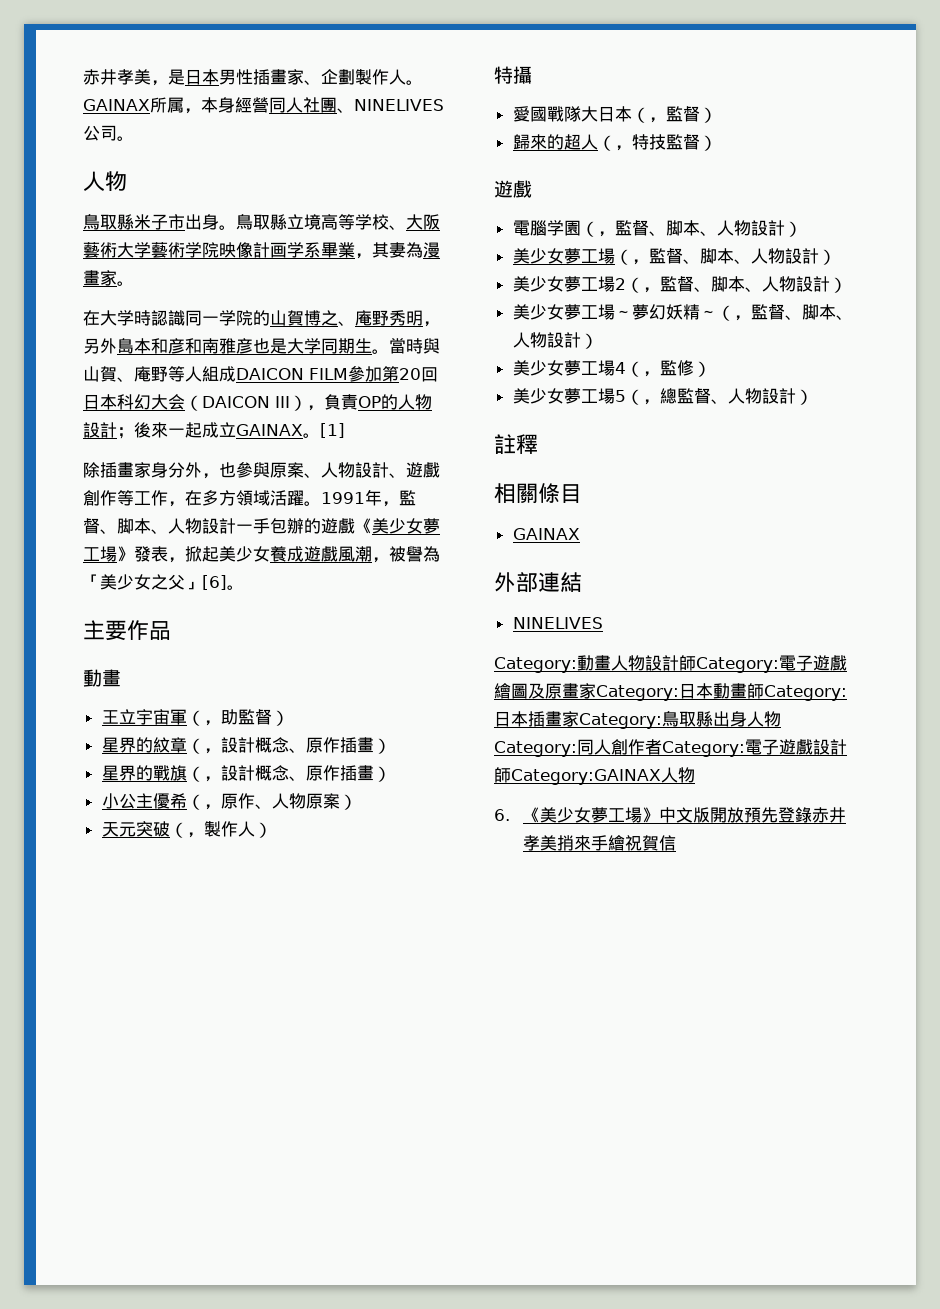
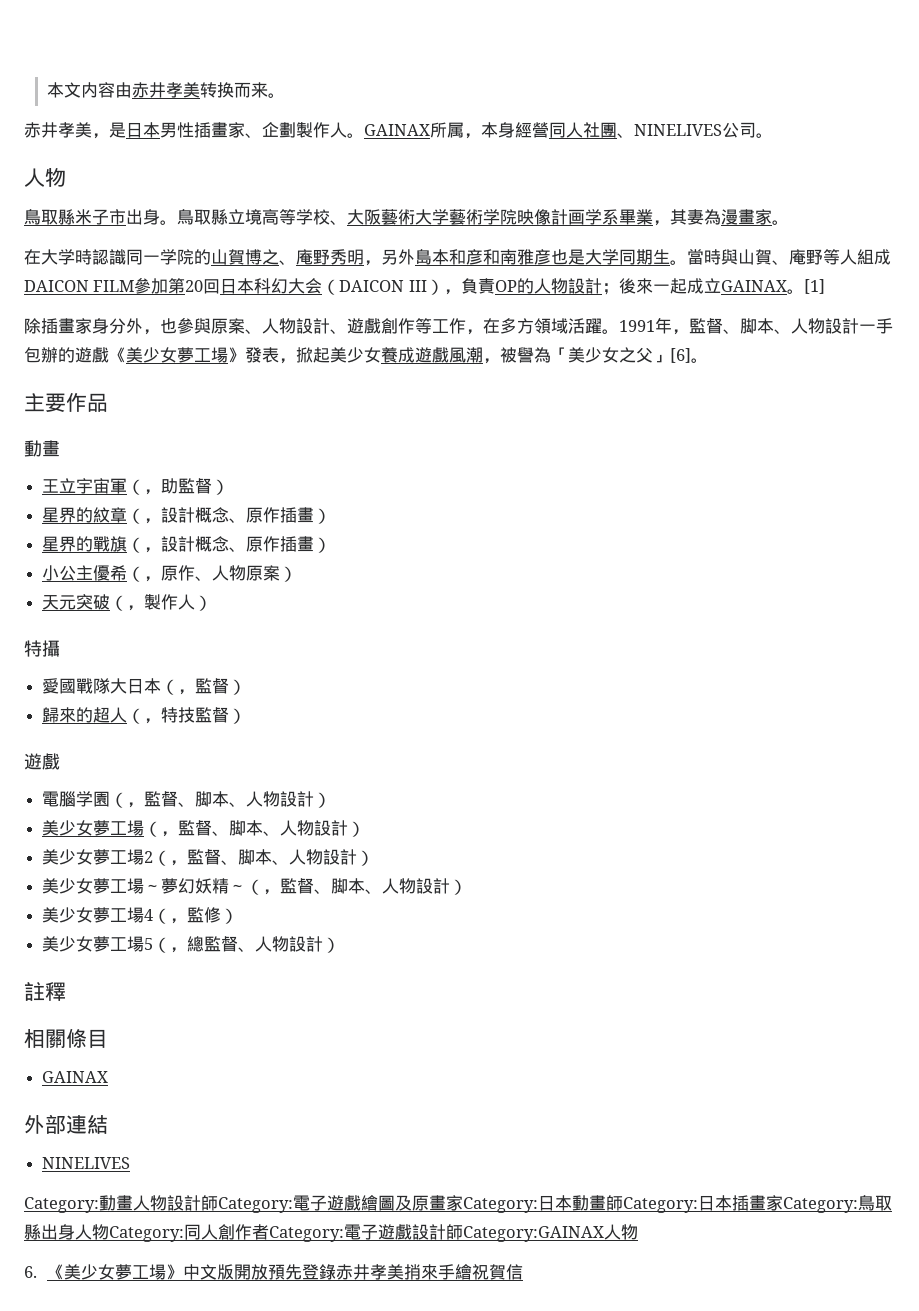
+ 本文内容由赤井孝美转换而来。

